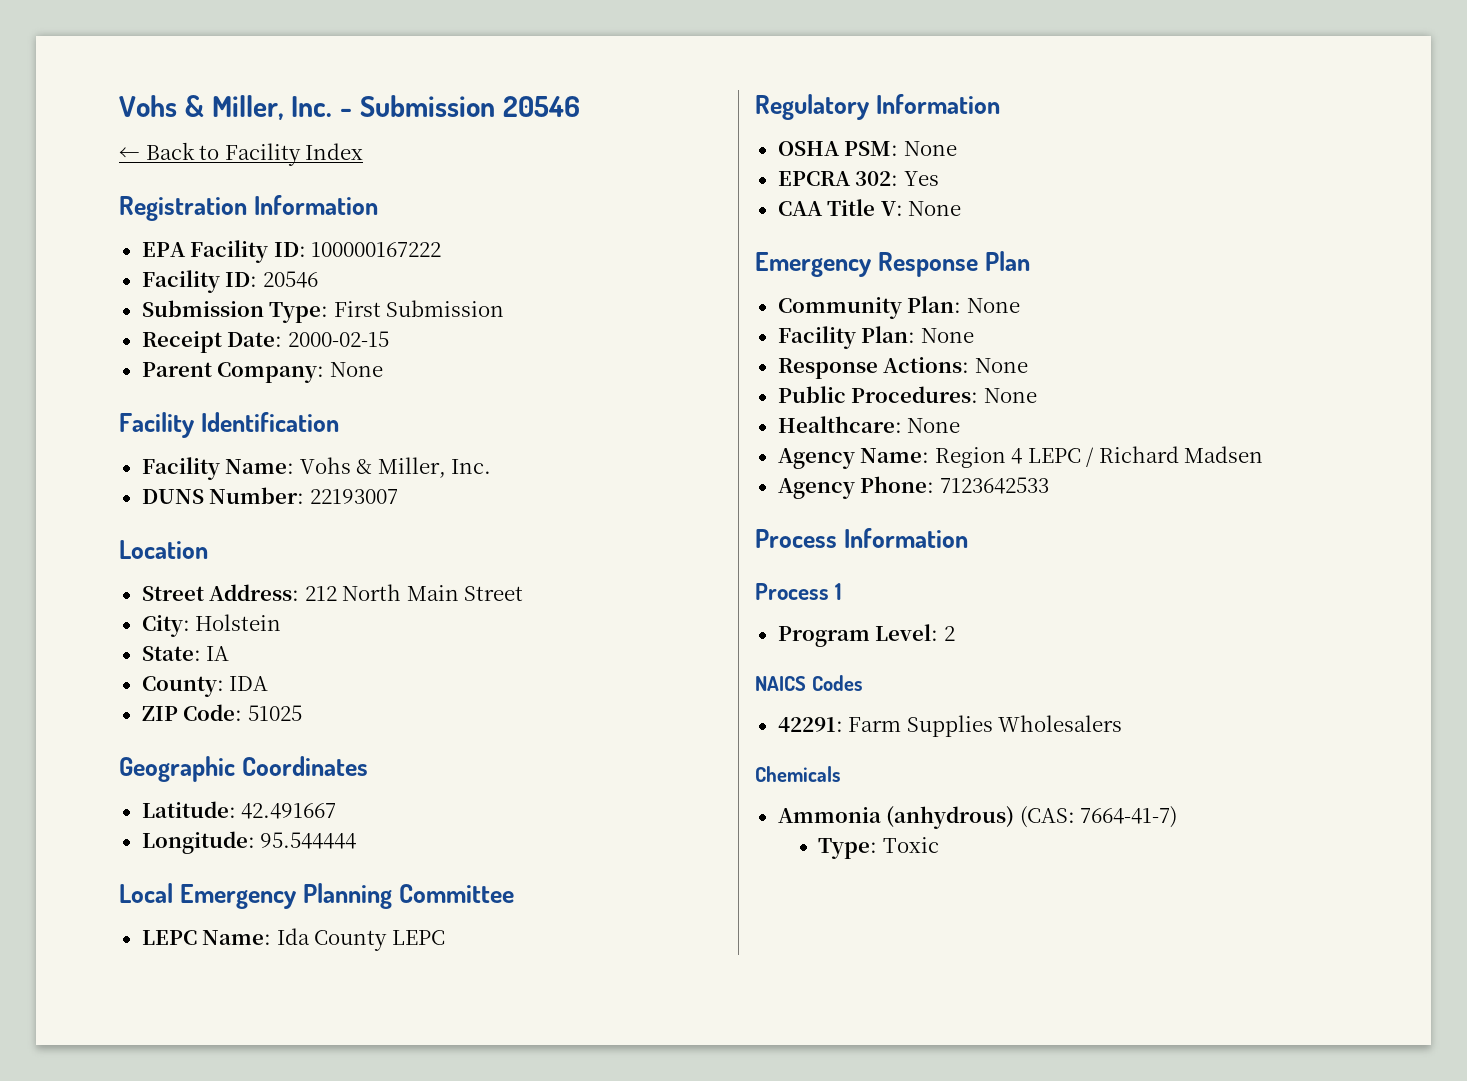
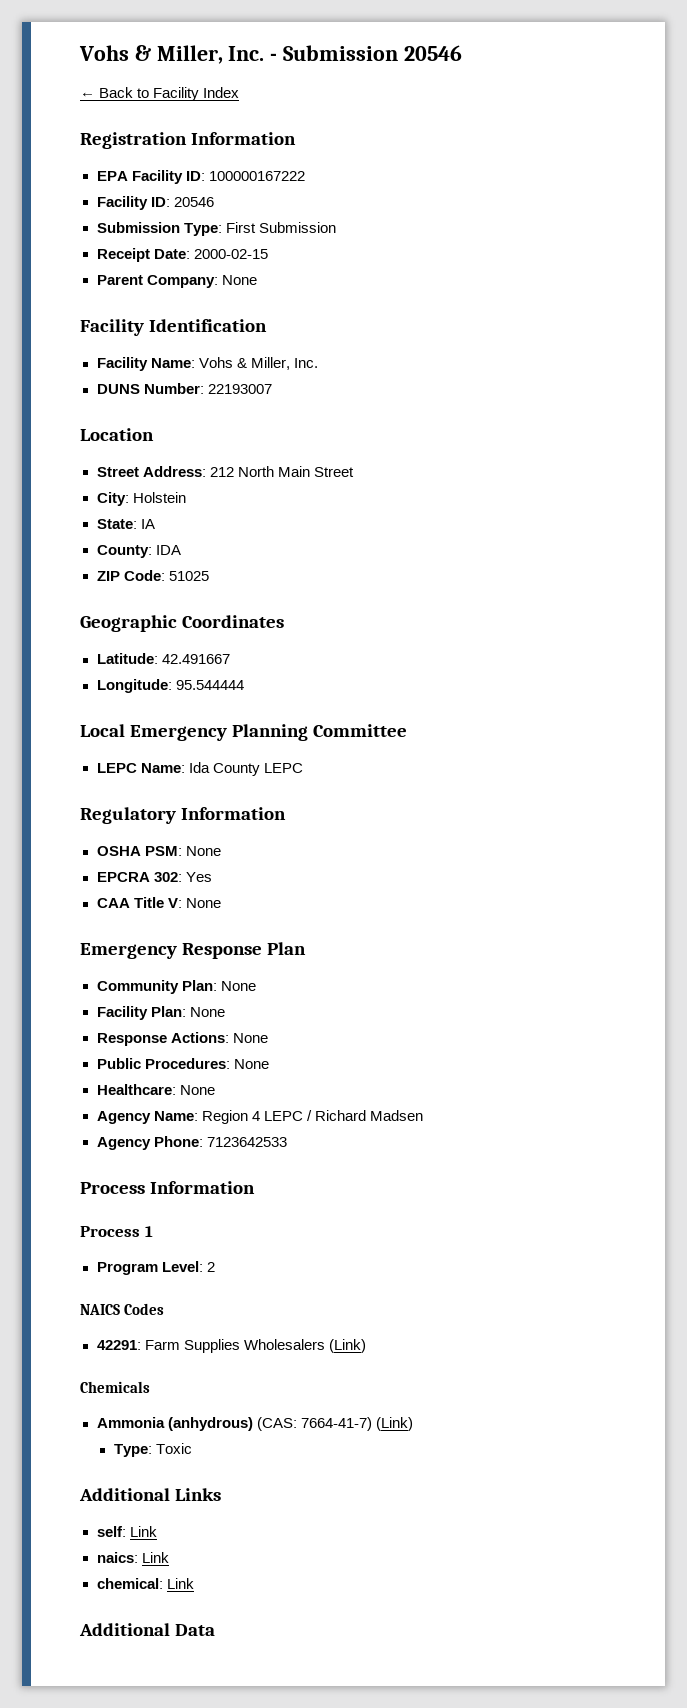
- 42291: Farm Supplies Wholesalers
+ 42291: Farm Supplies Wholesalers (Link)
- Ammonia (anhydrous) (CAS: 7664-41-7)
+ Ammonia (anhydrous) (CAS: 7664-41-7) (Link)
+ Additional Links
+ self: Link
+ naics: Link
+ chemical: Link
+ Additional Data

